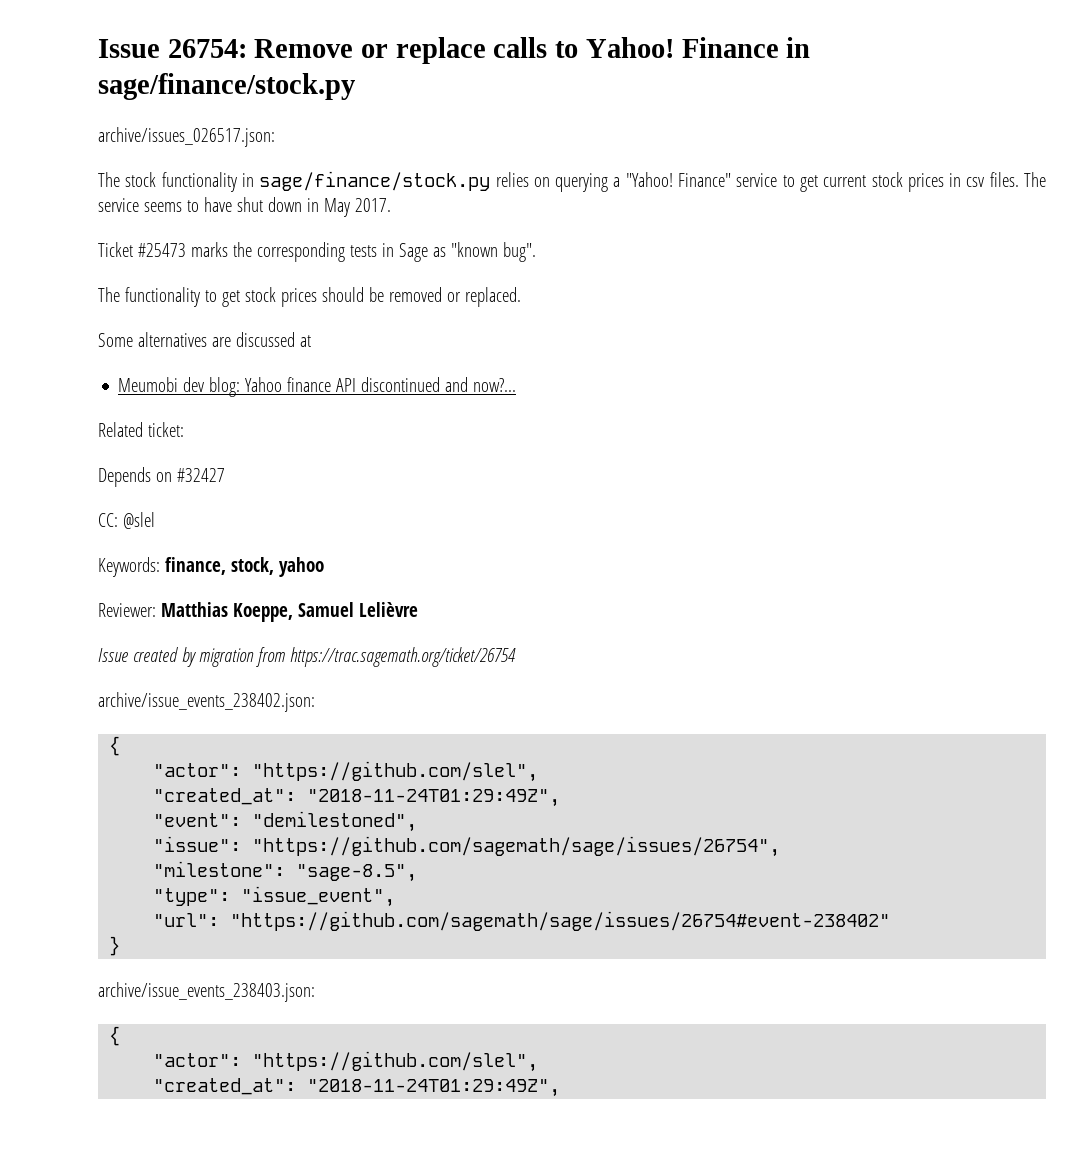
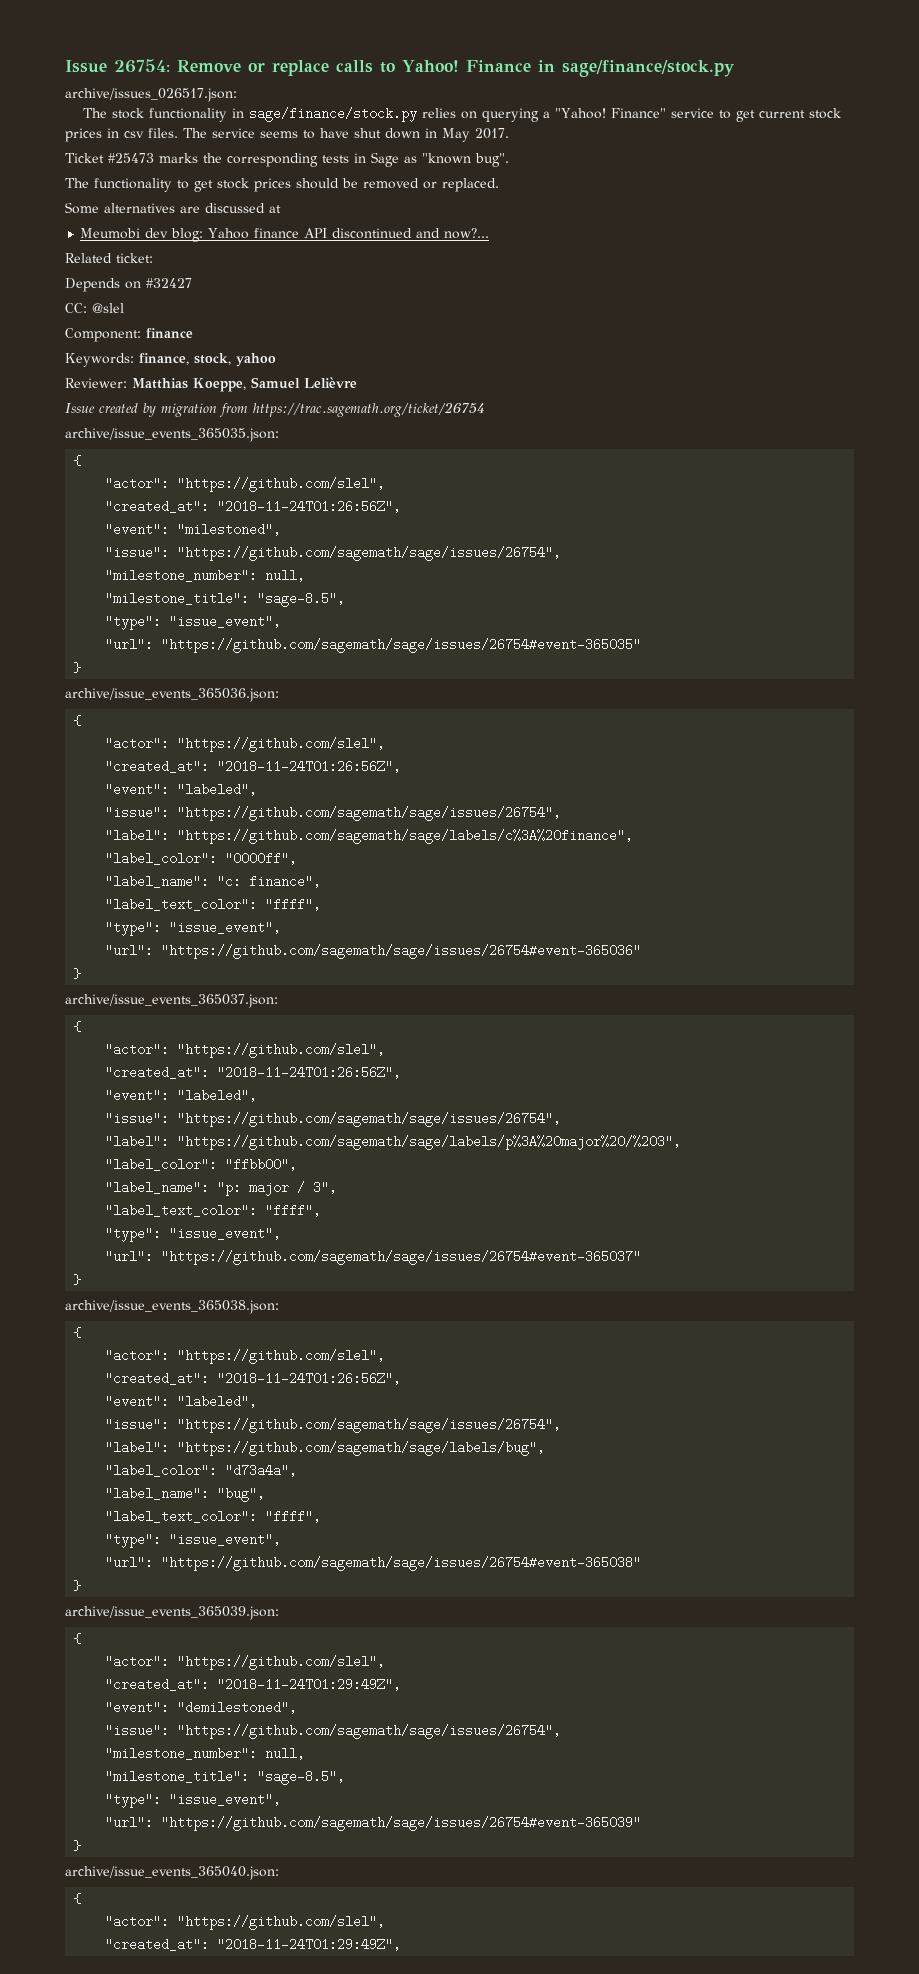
+ Component: finance
- archive/issue_events_238402.json:
+ archive/issue_events_365035.json:
+ {
+ "actor": "https://github.com/slel",
+ "created_at": "2018-11-24T01:26:56Z",
+ "event": "milestoned",
+ "issue": "https://github.com/sagemath/sage/issues/26754",
+ "milestone_number": null,
+ "milestone_title": "sage-8.5",
+ "type": "issue_event",
+ "url": "https://github.com/sagemath/sage/issues/26754#event-365035"
+ }
+ archive/issue_events_365036.json:
+ {
+ "actor": "https://github.com/slel",
+ "created_at": "2018-11-24T01:26:56Z",
+ "event": "labeled",
+ "issue": "https://github.com/sagemath/sage/issues/26754",
+ "label": "https://github.com/sagemath/sage/labels/c%3A%20finance",
+ "label_color": "0000ff",
+ "label_name": "c: finance",
+ "label_text_color": "ffff",
+ "type": "issue_event",
+ "url": "https://github.com/sagemath/sage/issues/26754#event-365036"
+ }
+ archive/issue_events_365037.json:
+ {
+ "actor": "https://github.com/slel",
+ "created_at": "2018-11-24T01:26:56Z",
+ "event": "labeled",
+ "issue": "https://github.com/sagemath/sage/issues/26754",
+ "label": "https://github.com/sagemath/sage/labels/p%3A%20major%20/%203",
+ "label_color": "ffbb00",
+ "label_name": "p: major / 3",
+ "label_text_color": "ffff",
+ "type": "issue_event",
+ "url": "https://github.com/sagemath/sage/issues/26754#event-365037"
+ }
+ archive/issue_events_365038.json:
+ {
+ "actor": "https://github.com/slel",
+ "created_at": "2018-11-24T01:26:56Z",
+ "event": "labeled",
+ "issue": "https://github.com/sagemath/sage/issues/26754",
+ "label": "https://github.com/sagemath/sage/labels/bug",
+ "label_color": "d73a4a",
+ "label_name": "bug",
+ "label_text_color": "ffff",
+ "type": "issue_event",
+ "url": "https://github.com/sagemath/sage/issues/26754#event-365038"
+ }
+ archive/issue_events_365039.json:
  "event": "demilestoned",
  "issue": "https://github.com/sagemath/sage/issues/26754",
- "milestone": "sage-8.5",
+ "milestone_number": null,
+ "milestone_title": "sage-8.5",
  "type": "issue_event",
- "url": "https://github.com/sagemath/sage/issues/26754#event-238402"
+ "url": "https://github.com/sagemath/sage/issues/26754#event-365039"
  }
- archive/issue_events_238403.json:
+ archive/issue_events_365040.json:

